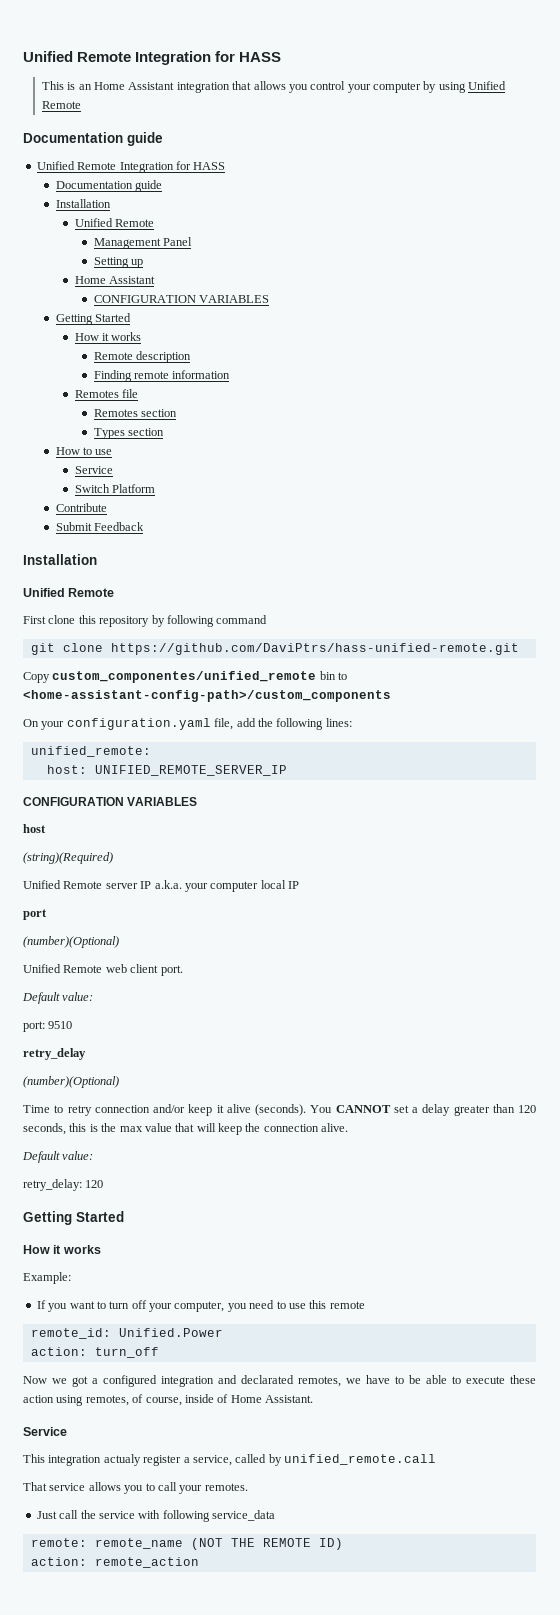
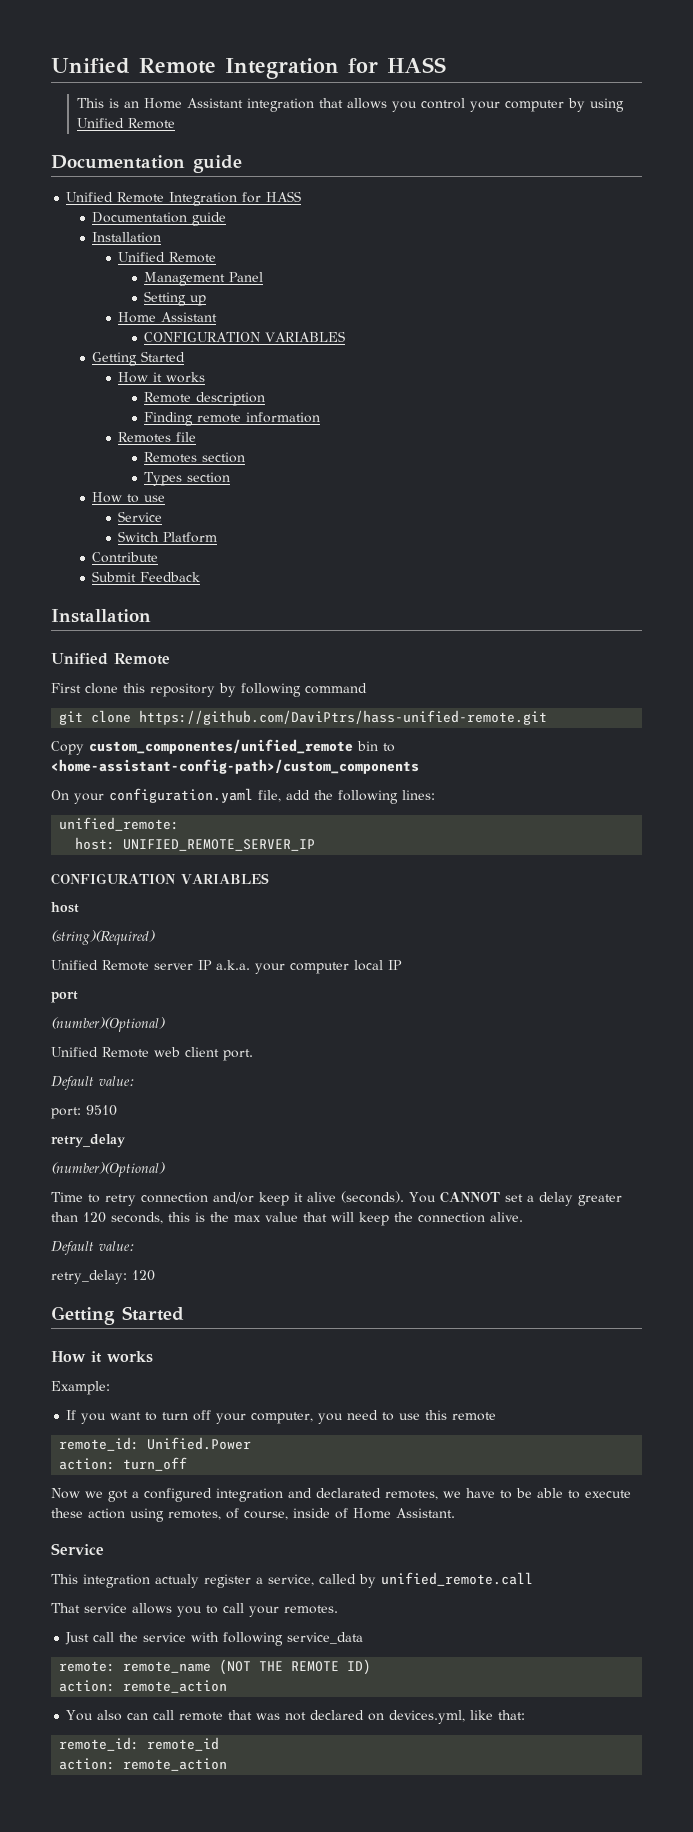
+ You also can call remote that was not declared on devices.yml, like that:
+ remote_id: remote_id
+ action: remote_action

